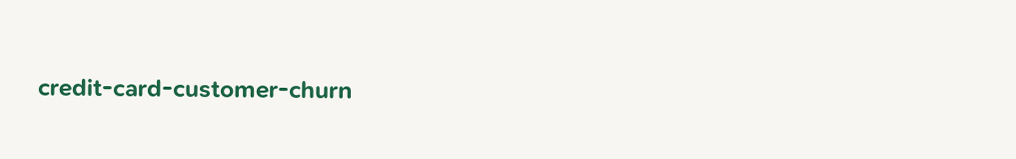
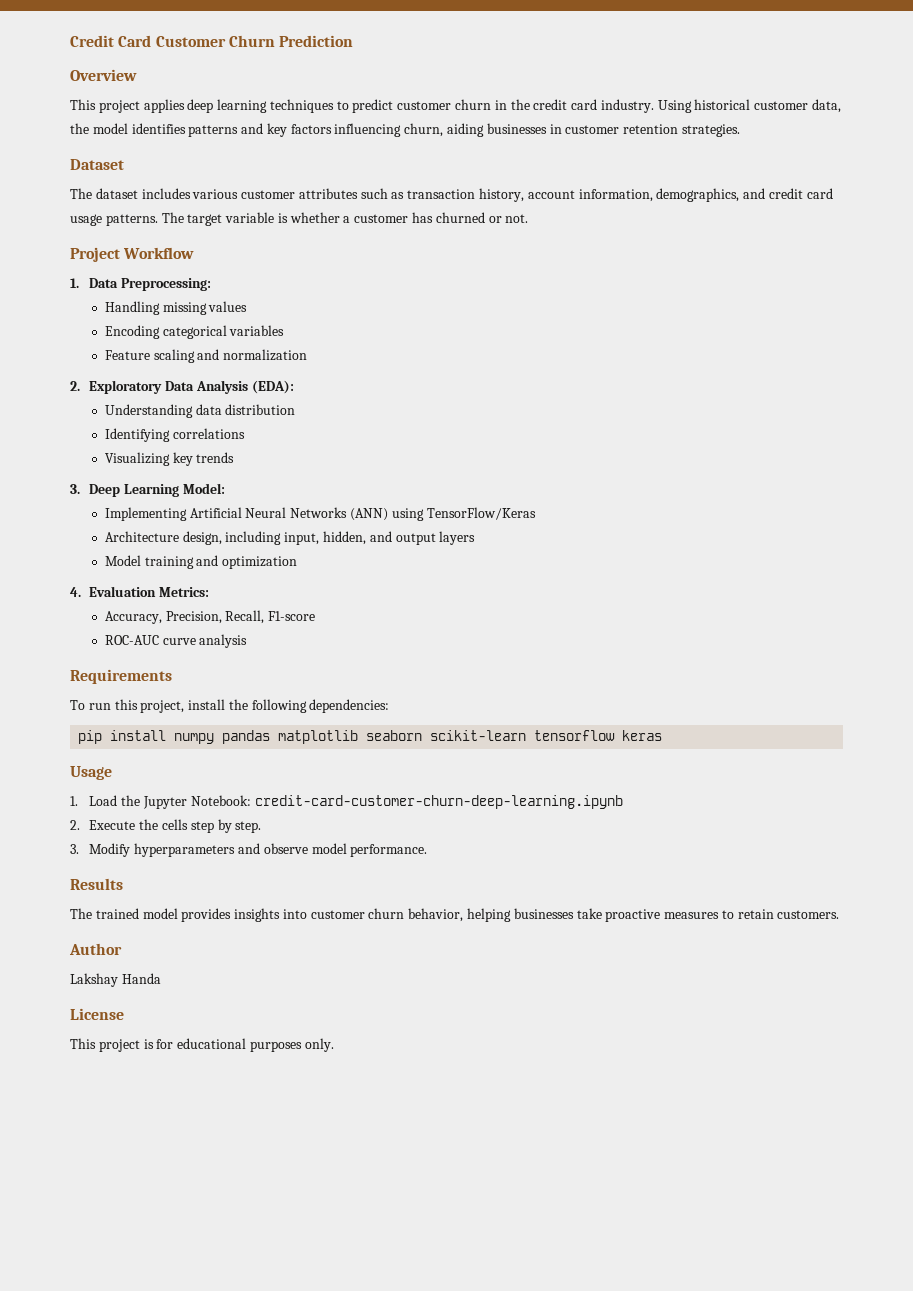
- credit-card-customer-churn
+ Credit Card Customer Churn Prediction
+ Overview
+ This project applies deep learning techniques to predict customer churn in the credit card industry. Using historical customer data, the model identifies patterns and key factors influencing churn, aiding businesses in customer retention strategies.
+ Dataset
+ The dataset includes various customer attributes such as transaction history, account information, demographics, and credit card usage patterns. The target variable is whether a customer has churned or not.
+ Project Workflow
+ 1. Data Preprocessing:
+ Handling missing values
+ Encoding categorical variables
+ Feature scaling and normalization
+ 2. Exploratory Data Analysis (EDA):
+ Understanding data distribution
+ Identifying correlations
+ Visualizing key trends
+ 3. Deep Learning Model:
+ Implementing Artificial Neural Networks (ANN) using TensorFlow/Keras
+ Architecture design, including input, hidden, and output layers
+ Model training and optimization
+ 4. Evaluation Metrics:
+ Accuracy, Precision, Recall, F1-score
+ ROC-AUC curve analysis
+ Requirements
+ To run this project, install the following dependencies:
+ pip install numpy pandas matplotlib seaborn scikit-learn tensorflow keras
+ Usage
+ 1. Load the Jupyter Notebook: credit-card-customer-churn-deep-learning.ipynb
+ 2. Execute the cells step by step.
+ 3. Modify hyperparameters and observe model performance.
+ Results
+ The trained model provides insights into customer churn behavior, helping businesses take proactive measures to retain customers.
+ Author
+ Lakshay Handa
+ License
+ This project is for educational purposes only.

